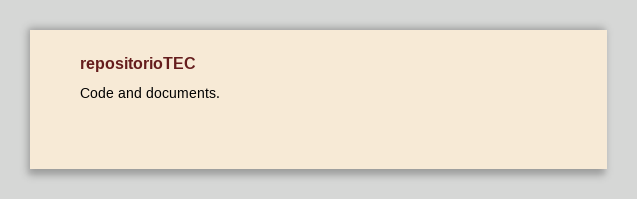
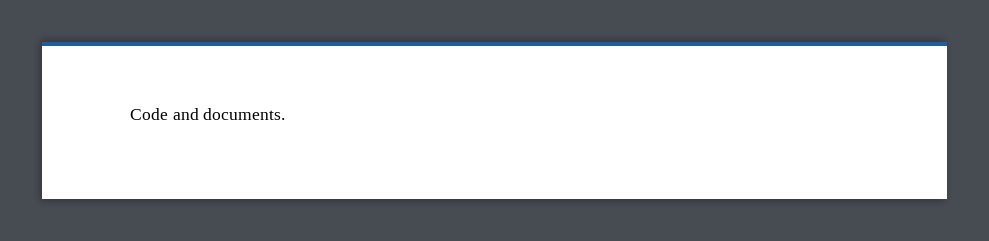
- repositorioTEC

